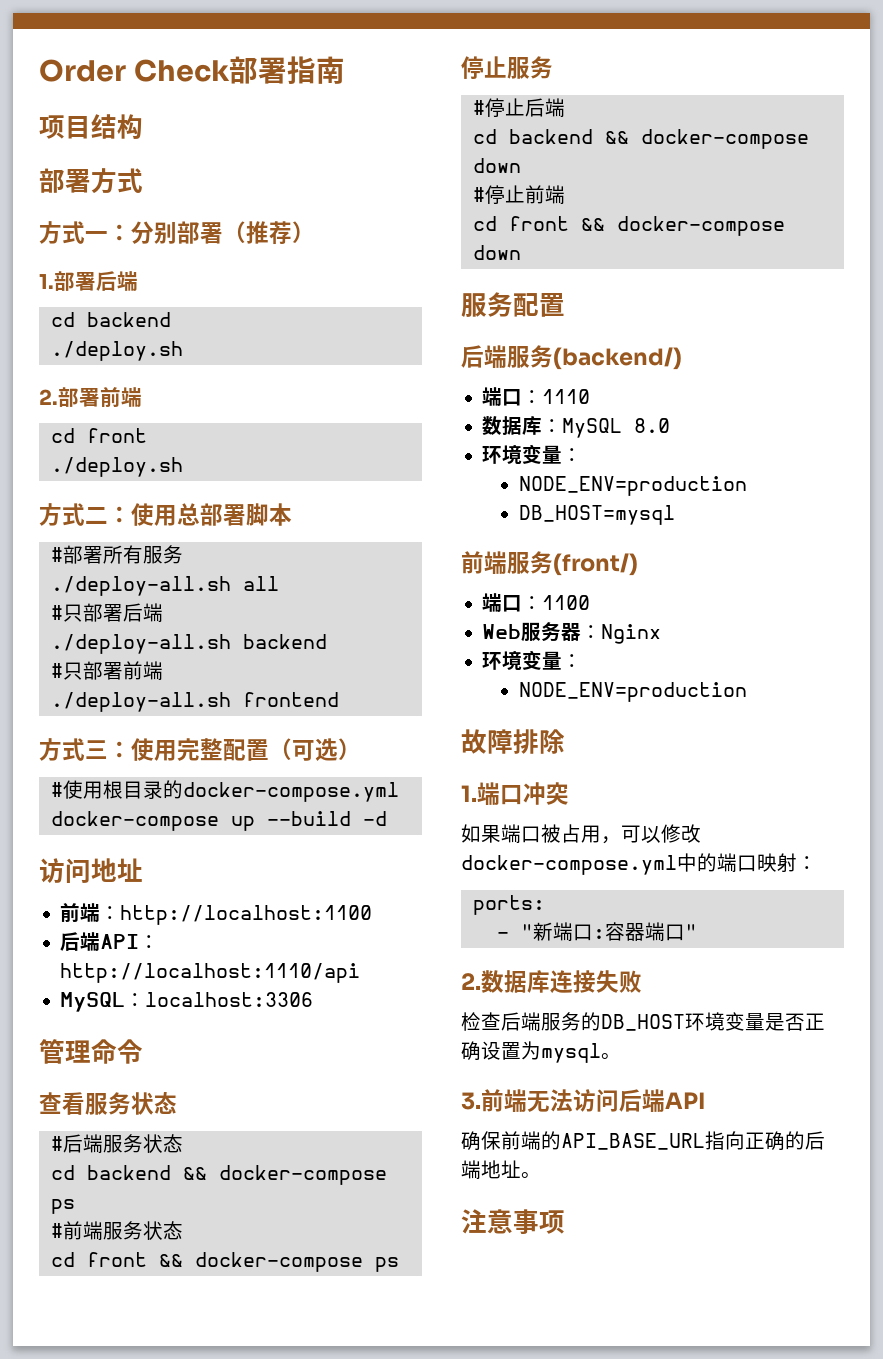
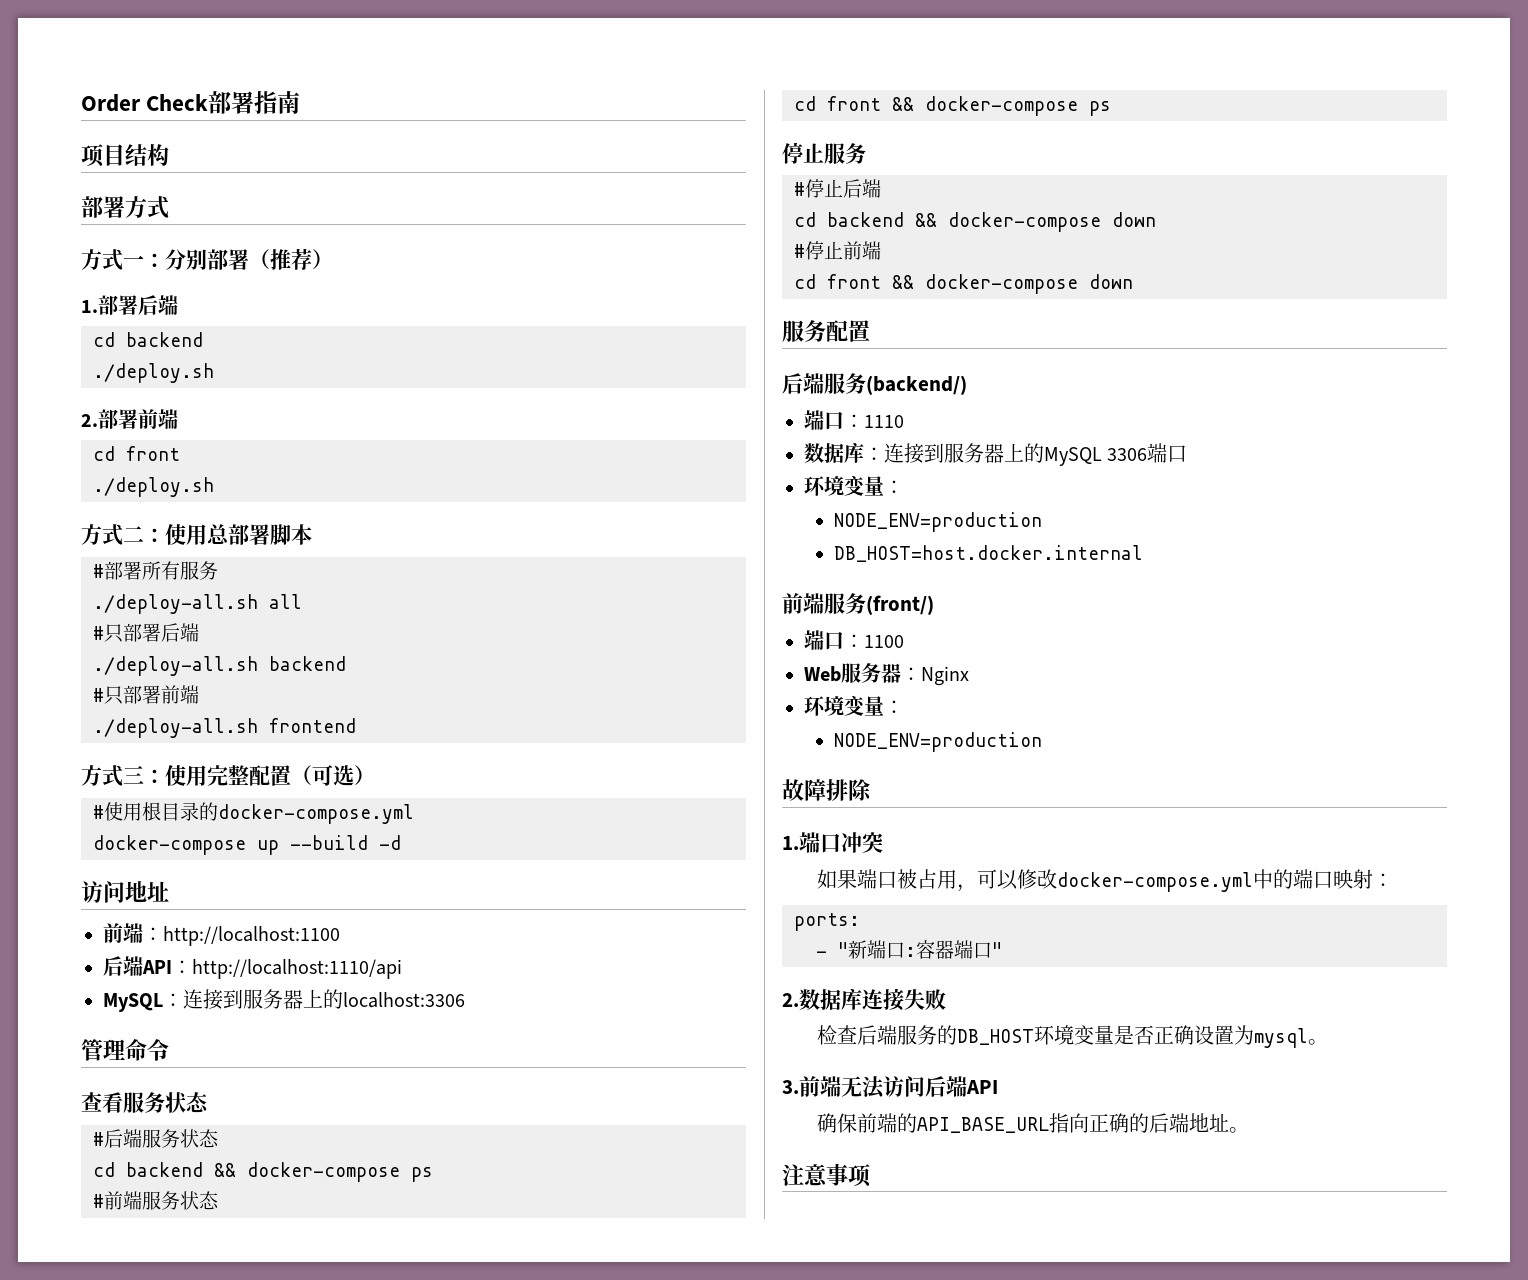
- MySQL：localhost:3306
+ MySQL：连接到服务器上的localhost:3306
- 数据库：MySQL 8.0
+ 数据库：连接到服务器上的MySQL 3306端口
  环境变量：
  NODE_ENV=production
- DB_HOST=mysql
+ DB_HOST=host.docker.internal

